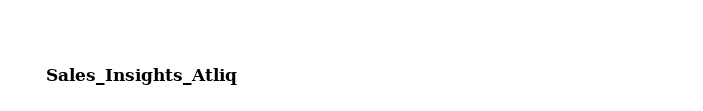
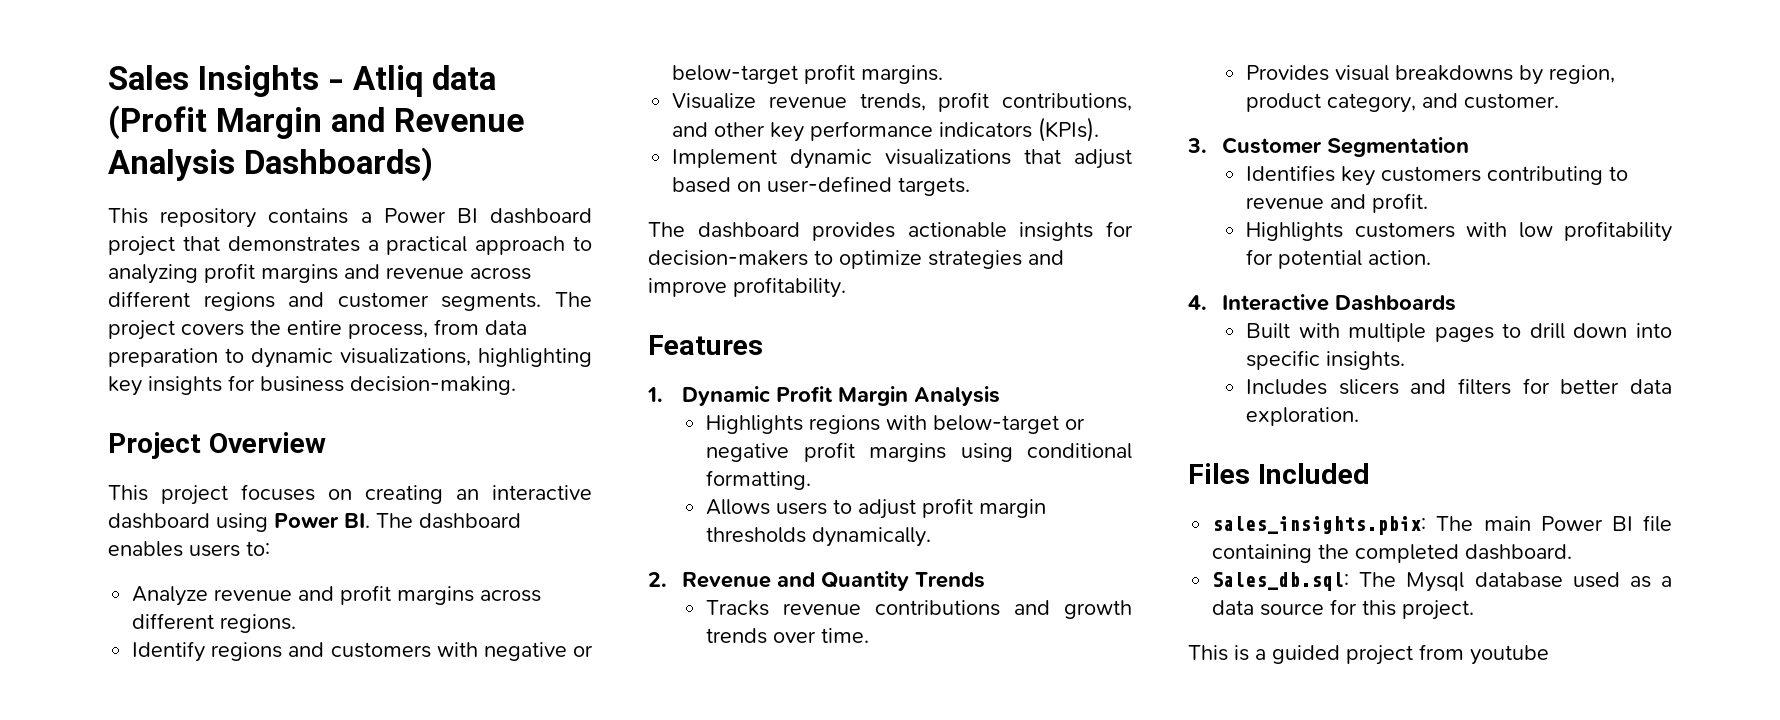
- Sales_Insights_Atliq
+ Sales Insights - Atliq data (Profit Margin and Revenue Analysis Dashboards)
+ This repository contains a Power BI dashboard project that demonstrates a practical approach to analyzing profit margins and revenue across different regions and customer segments. The project covers the entire process, from data preparation to dynamic visualizations, highlighting key insights for business decision-making.
+ Project Overview
+ This project focuses on creating an interactive dashboard using Power BI. The dashboard enables users to:
+ Analyze revenue and profit margins across different regions.
+ Identify regions and customers with negative or below-target profit margins.
+ Visualize revenue trends, profit contributions, and other key performance indicators (KPIs).
+ Implement dynamic visualizations that adjust based on user-defined targets.
+ The dashboard provides actionable insights for decision-makers to optimize strategies and improve profitability.
+ Features
+ 1. Dynamic Profit Margin Analysis
+ Highlights regions with below-target or negative profit margins using conditional formatting.
+ Allows users to adjust profit margin thresholds dynamically.
+ 2. Revenue and Quantity Trends
+ Tracks revenue contributions and growth trends over time.
+ Provides visual breakdowns by region, product category, and customer.
+ 3. Customer Segmentation
+ Identifies key customers contributing to revenue and profit.
+ Highlights customers with low profitability for potential action.
+ 4. Interactive Dashboards
+ Built with multiple pages to drill down into specific insights.
+ Includes slicers and filters for better data exploration.
+ Files Included
+ sales_insights.pbix: The main Power BI file containing the completed dashboard.
+ Sales_db.sql: The Mysql database used as a data source for this project.
+ This is a guided project from youtube

